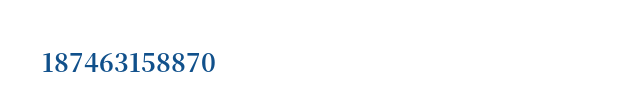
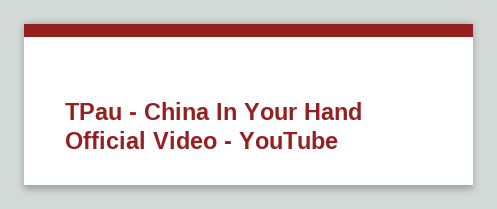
- 187463158870
+ TPau - China In Your Hand Official Video - YouTube

